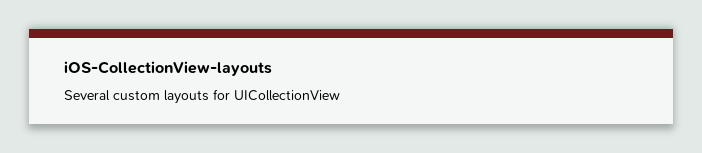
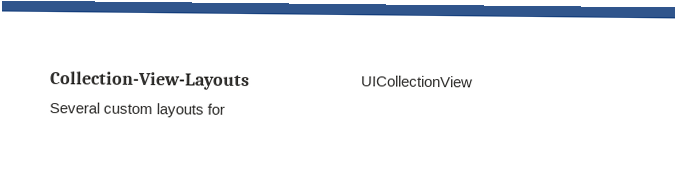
- iOS-CollectionView-layouts
+ Collection-View-Layouts

